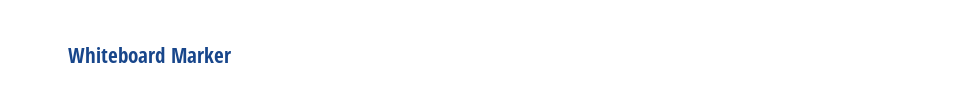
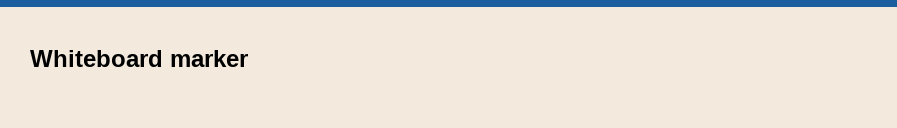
- Whiteboard Marker
+ Whiteboard marker

